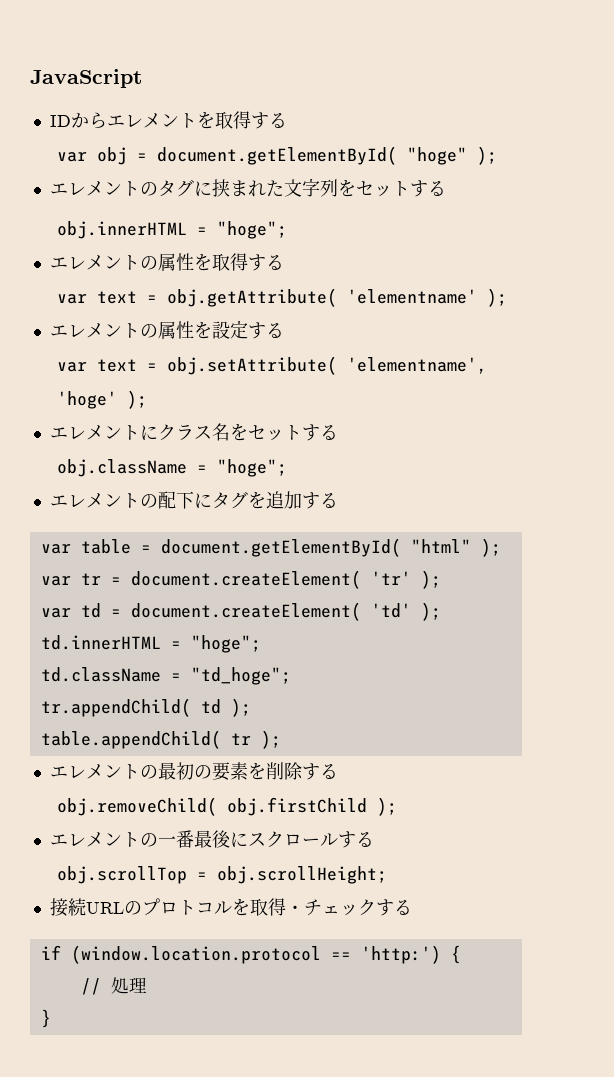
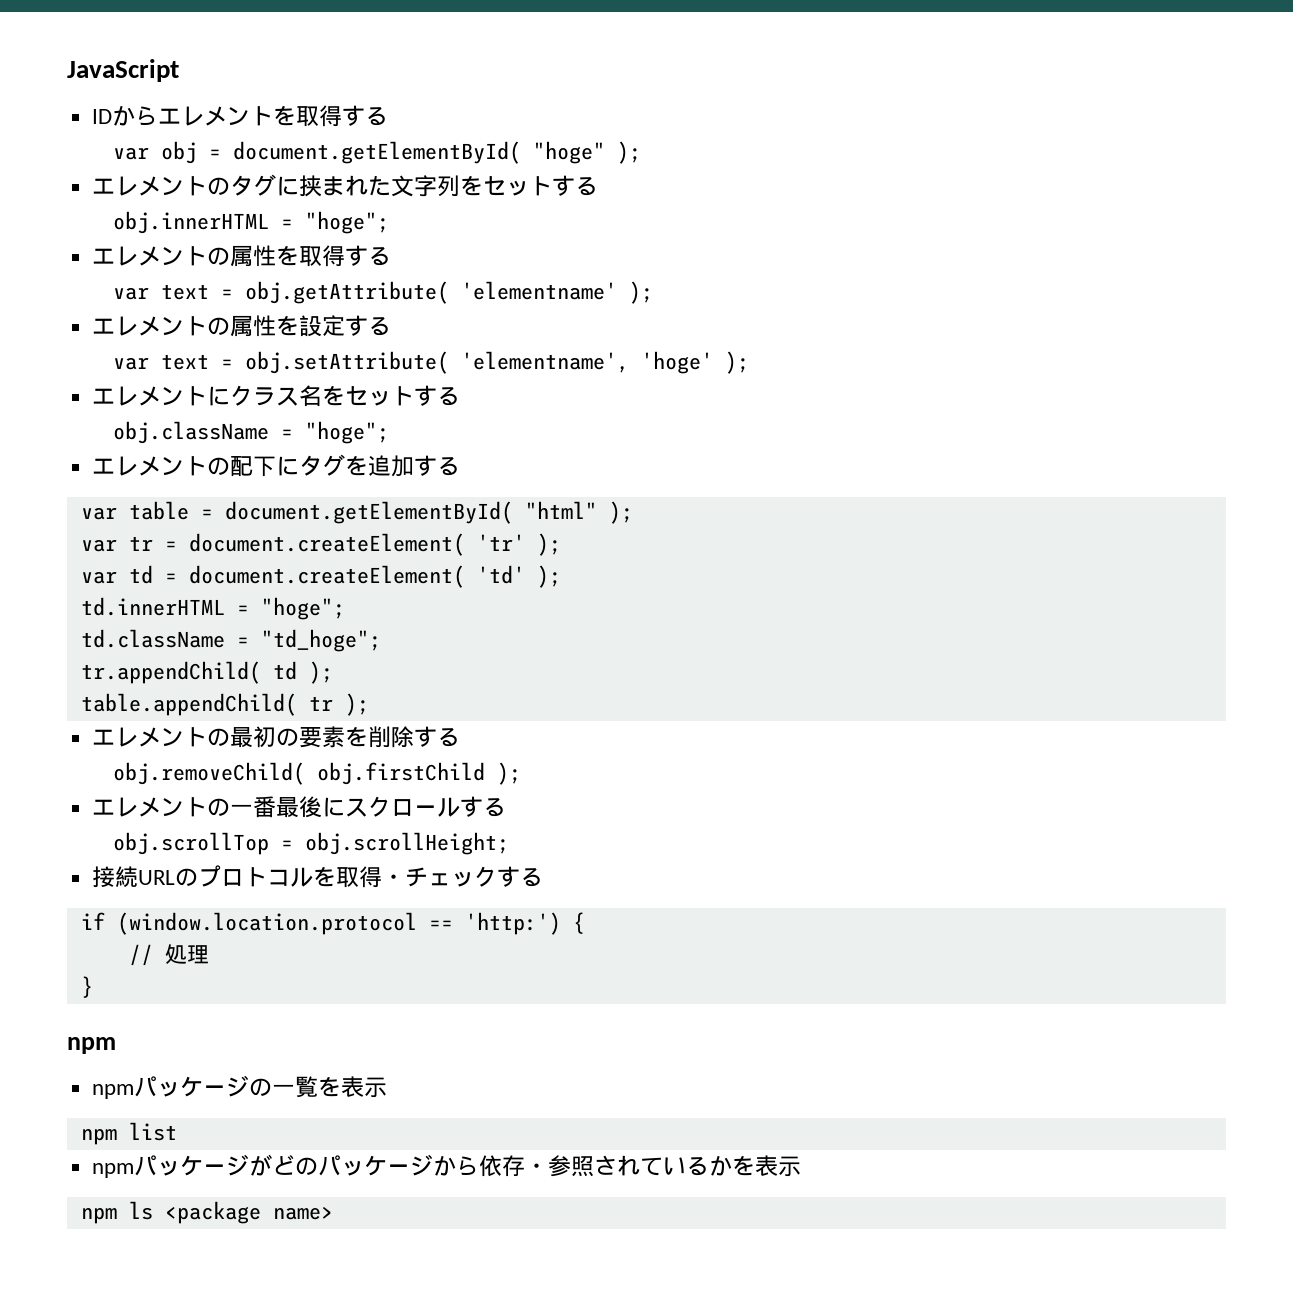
  }
+ npm
+ npmパッケージの一覧を表示
+ npm list
+ npmパッケージがどのパッケージから依存・参照されているかを表示
+ npm ls <package name>

